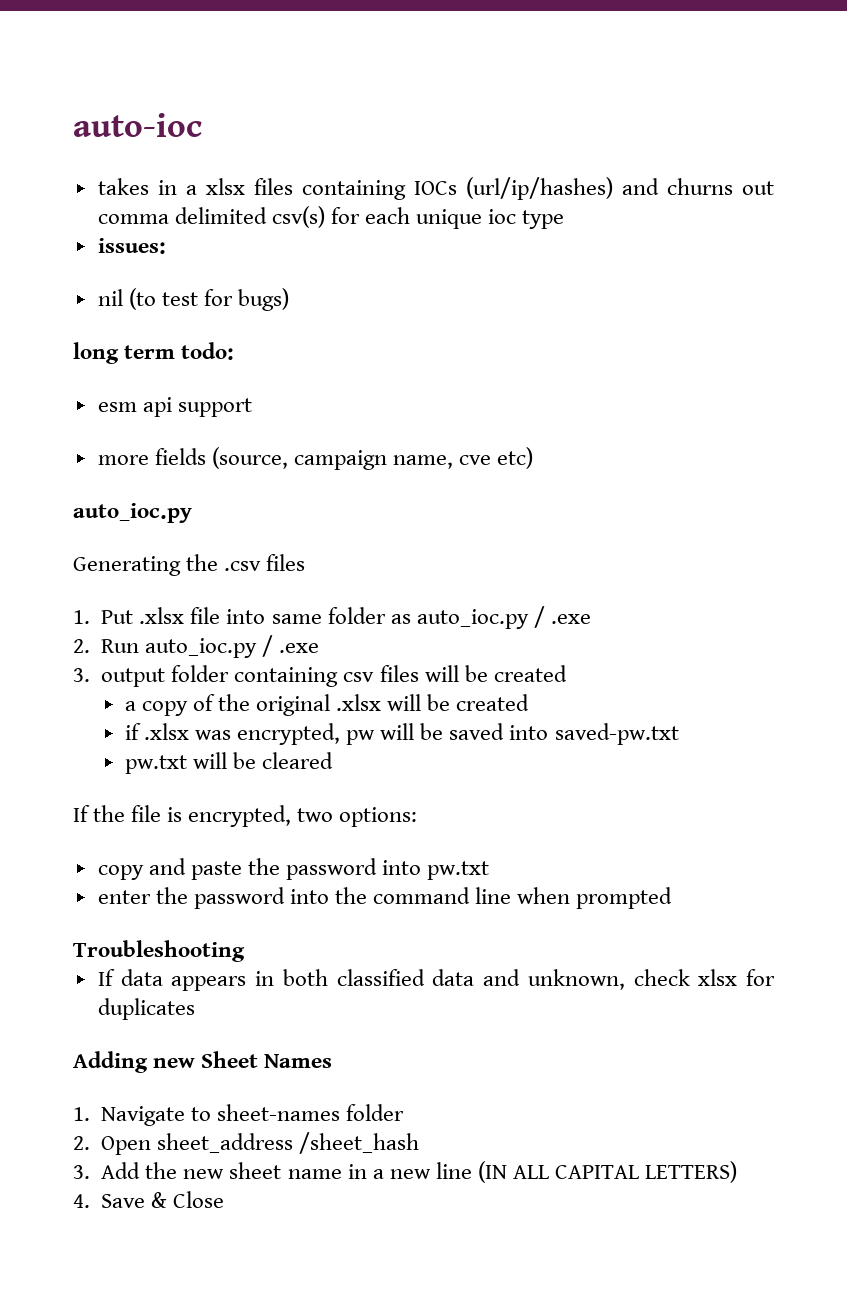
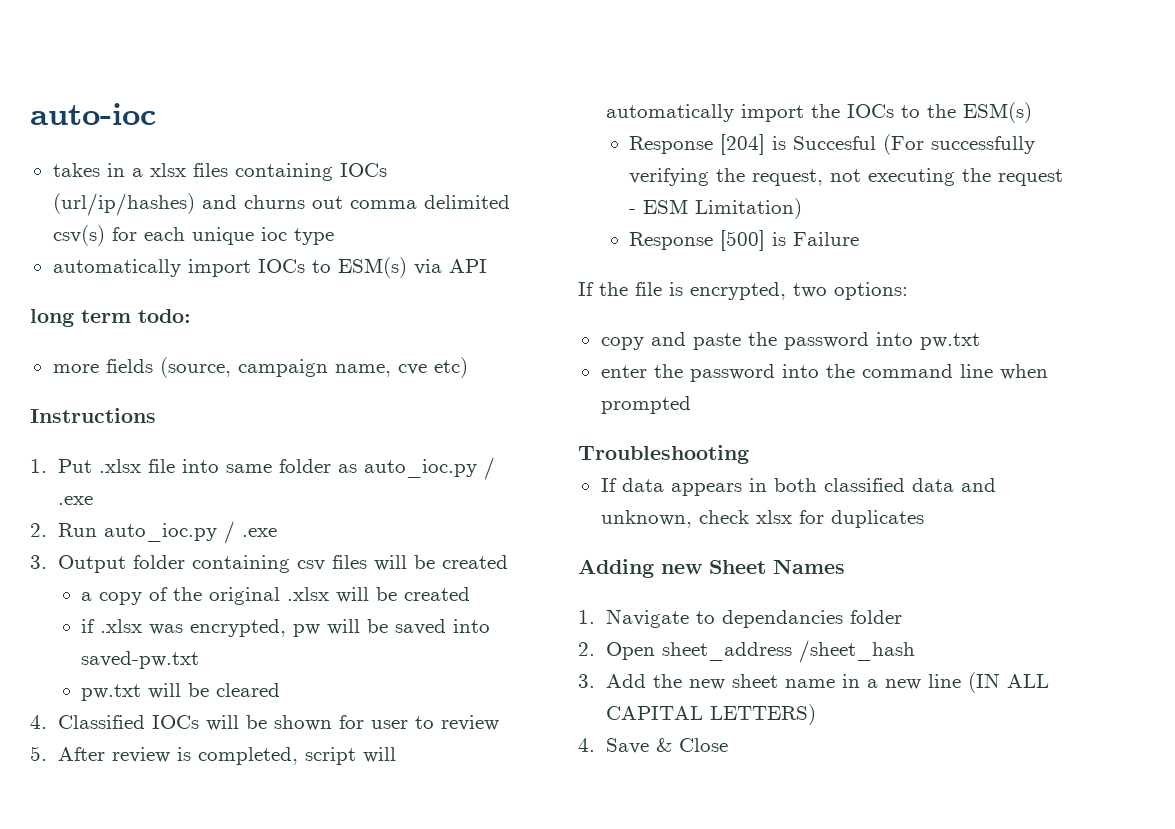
- issues:
- nil (to test for bugs)
+ automatically import IOCs to ESM(s) via API
- esm api support
  more fields (source, campaign name, cve etc)
- auto_ioc.py
- Generating the .csv files
+ Instructions
- 3. output folder containing csv files will be created
+ 3. Output folder containing csv files will be created
+ 4. Classified IOCs will be shown for user to review
+ 5. After review is completed, script will automatically import the IOCs to the ESM(s)
+ Response [204] is Succesful (For successfully verifying the request, not executing the request - ESM Limitation)
+ Response [500] is Failure
- 1. Navigate to sheet-names folder
+ 1. Navigate to dependancies folder

